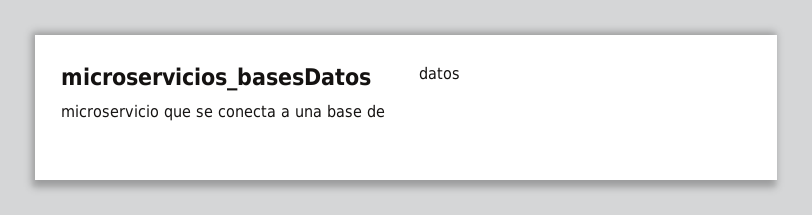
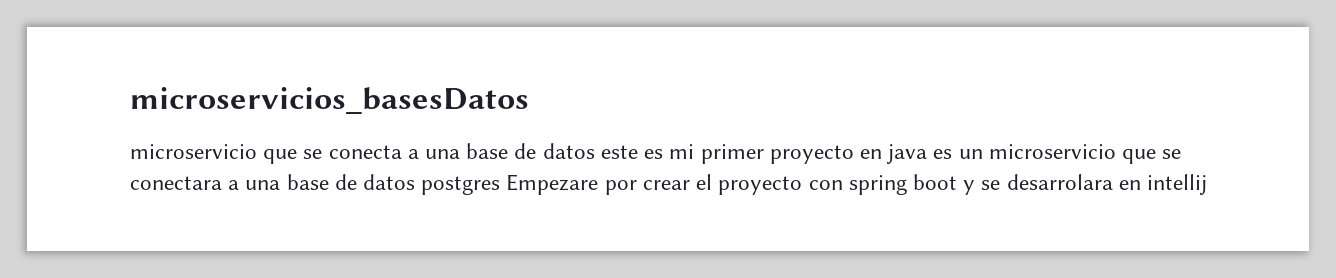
- microservicio que se conecta a una base de datos
+ microservicio que se conecta a una base de datos este es mi primer proyecto en java es un microservicio que se conectara a una base de datos postgres Empezare por crear el proyecto con spring boot y se desarrolara en intellij

